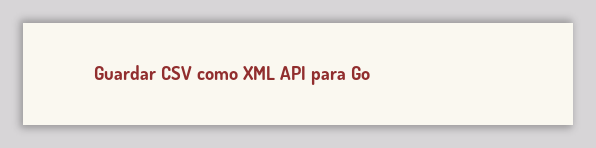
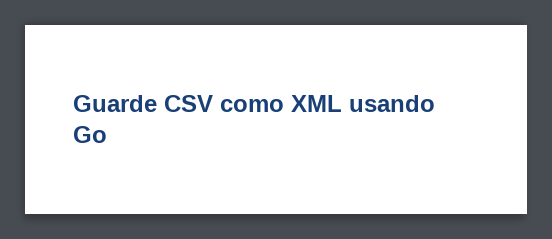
- Guardar CSV como XML API para Go
+ Guarde CSV como XML usando Go

